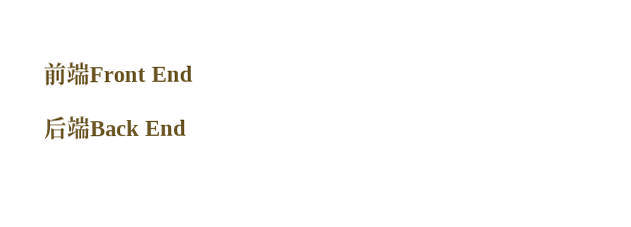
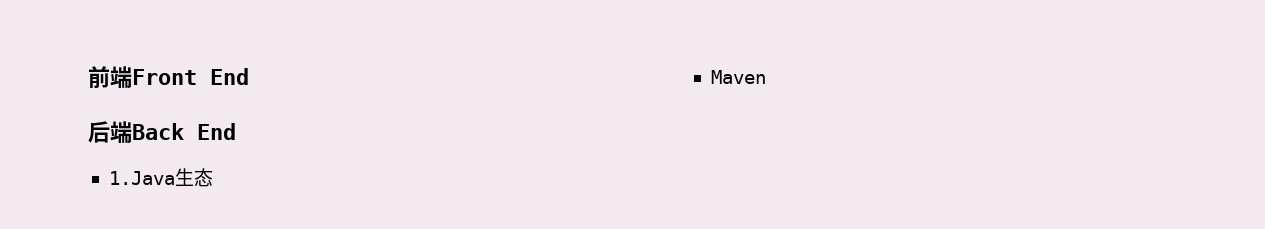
+ 1.Java生态
+ Maven

